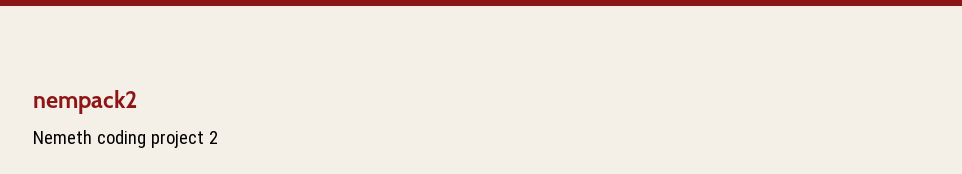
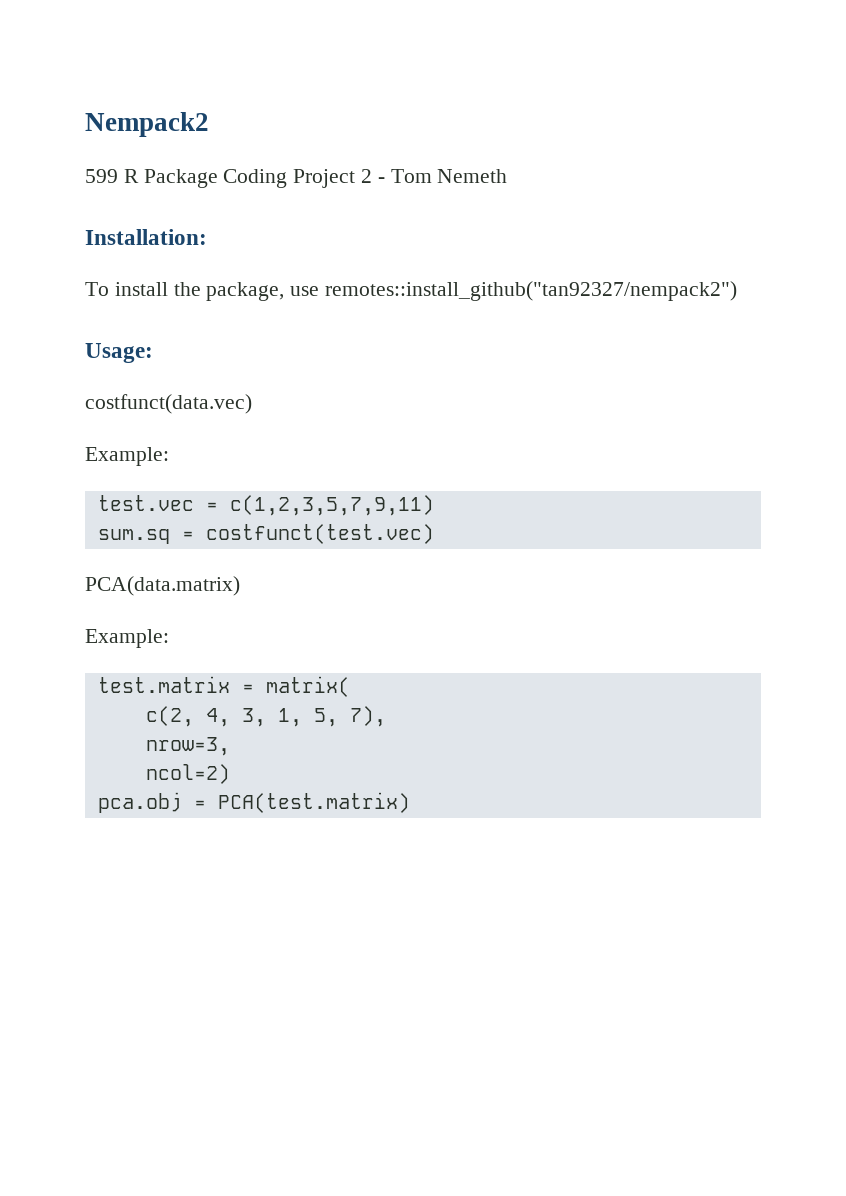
- nempack2
- Nemeth coding project 2
+ Nempack2
+ 599 R Package Coding Project 2 - Tom Nemeth
+ Installation:
+ To install the package, use remotes::install_github("tan92327/nempack2")
+ Usage:
+ costfunct(data.vec)
+ Example:
+ test.vec = c(1,2,3,5,7,9,11)
+ sum.sq = costfunct(test.vec)
+ PCA(data.matrix)
+ Example:
+ test.matrix = matrix(
+ c(2, 4, 3, 1, 5, 7),
+ nrow=3,
+ ncol=2)
+ pca.obj = PCA(test.matrix)

